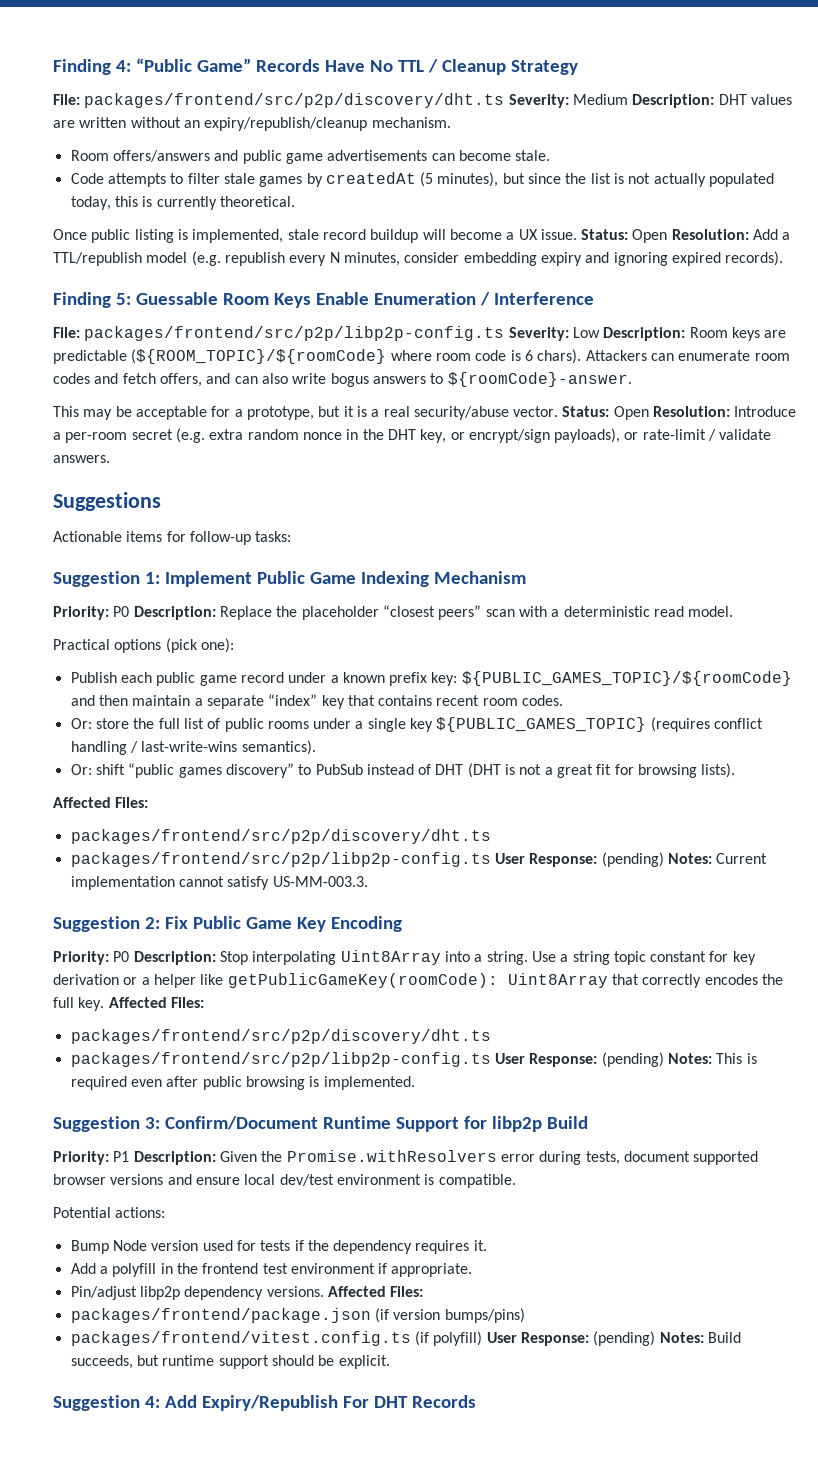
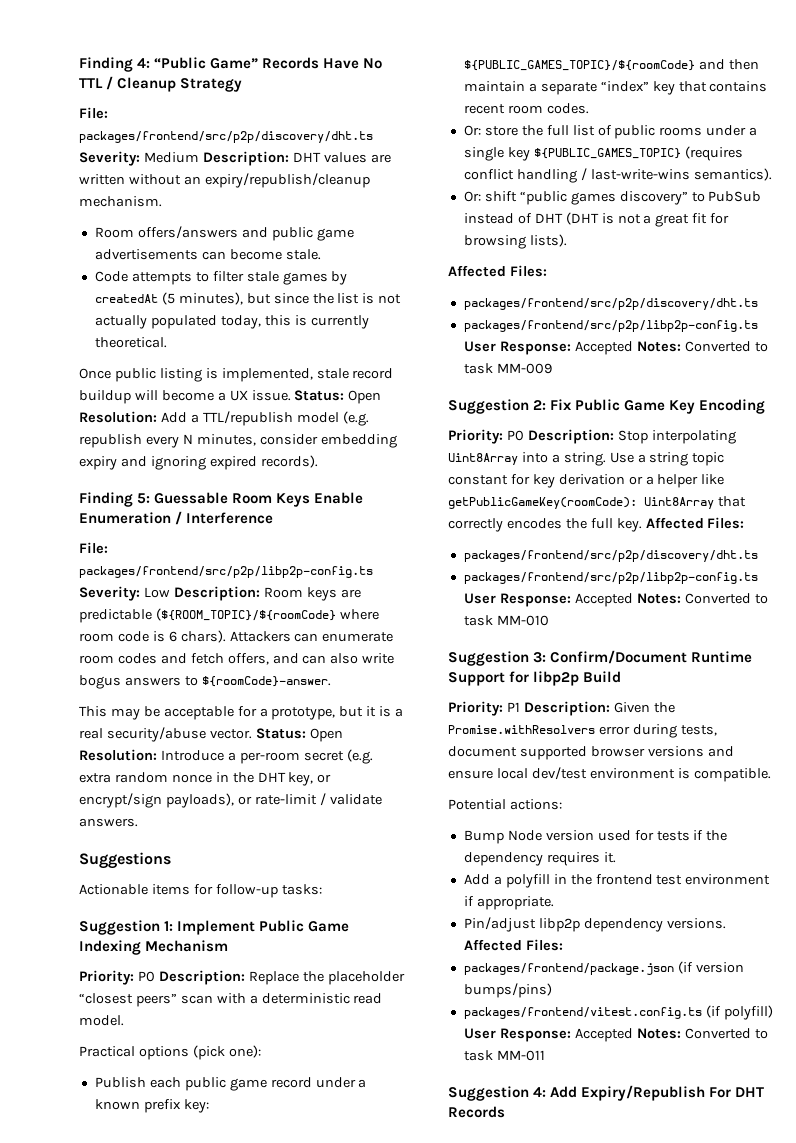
- packages/frontend/src/p2p/libp2p-config.ts User Response: (pending) Notes: Current implementation cannot satisfy US-MM-003.3.
+ packages/frontend/src/p2p/libp2p-config.ts User Response: Accepted Notes: Converted to task MM-009
- packages/frontend/src/p2p/libp2p-config.ts User Response: (pending) Notes: This is required even after public browsing is implemented.
+ packages/frontend/src/p2p/libp2p-config.ts User Response: Accepted Notes: Converted to task MM-010
- packages/frontend/vitest.config.ts (if polyfill) User Response: (pending) Notes: Build succeeds, but runtime support should be explicit.
+ packages/frontend/vitest.config.ts (if polyfill) User Response: Accepted Notes: Converted to task MM-011

